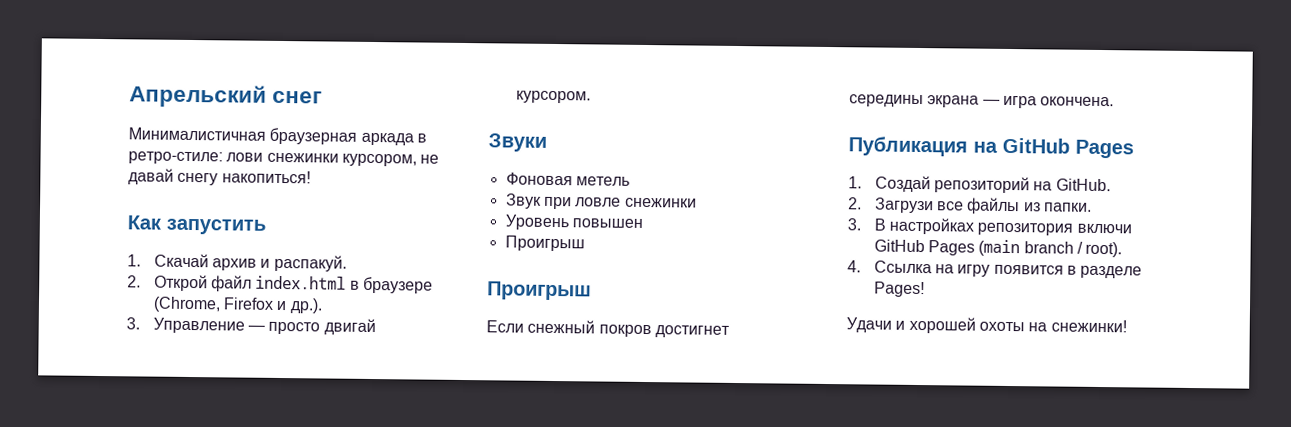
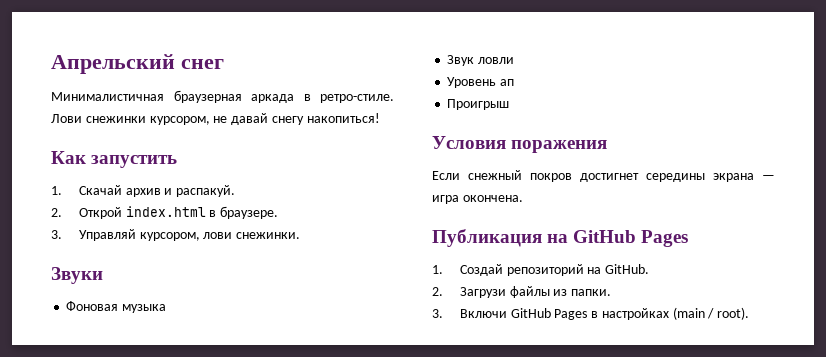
- Минималистичная браузерная аркада в ретро-стиле: лови снежинки курсором, не давай снегу накопиться!
+ Минималистичная браузерная аркада в ретро-стиле. Лови снежинки курсором, не давай снегу накопиться!
- 2. Открой файл index.html в браузере (Chrome, Firefox и др.).
- 3. Управление — просто двигай курсором.
+ 2. Открой index.html в браузере.
+ 3. Управляй курсором, лови снежинки.
- Фоновая метель
+ Фоновая музыка
- Звук при ловле снежинки
+ Звук ловли
- Уровень повышен
+ Уровень ап
  Проигрыш
- Проигрыш
+ Условия поражения
- 2. Загрузи все файлы из папки.
+ 2. Загрузи файлы из папки.
- 3. В настройках репозитория включи GitHub Pages (main branch / root).
- 4. Ссылка на игру появится в разделе Pages!
- Удачи и хорошей охоты на снежинки!
+ 3. Включи GitHub Pages в настройках (main / root).

